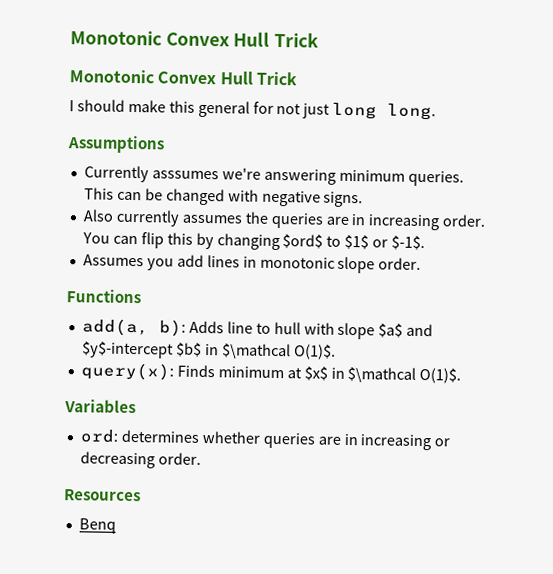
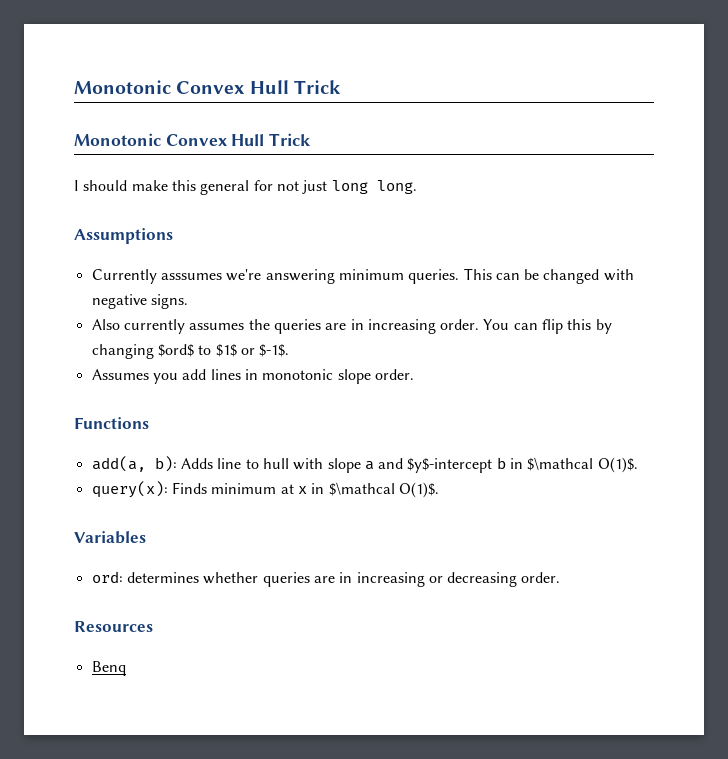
- add(a, b): Adds line to hull with slope $a$ and $y$-intercept $b$ in $\mathcal O(1)$.
+ add(a, b): Adds line to hull with slope a and $y$-intercept b in $\mathcal O(1)$.
- query(x): Finds minimum at $x$ in $\mathcal O(1)$.
+ query(x): Finds minimum at x in $\mathcal O(1)$.

